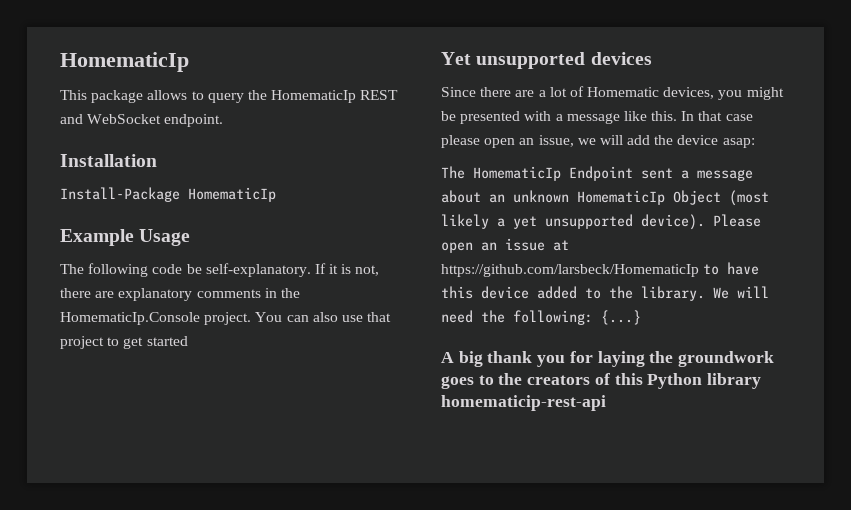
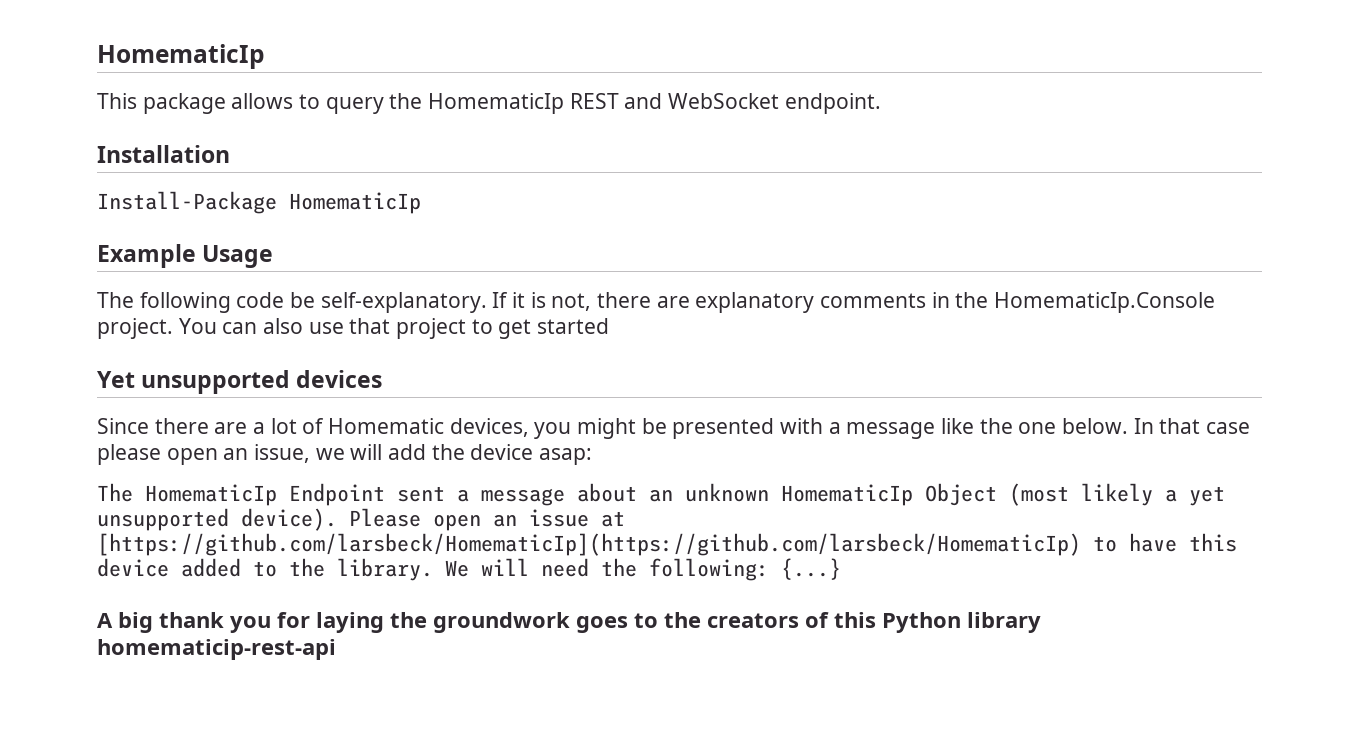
- Since there are a lot of Homematic devices, you might be presented with a message like this.
+ Since there are a lot of Homematic devices, you might be presented with a message like the one below.
- Please open an issue at https://github.com/larsbeck/HomematicIp to have this device added to the library.
+ Please open an issue at [https://github.com/larsbeck/HomematicIp](https://github.com/larsbeck/HomematicIp) to have this device added to the library.

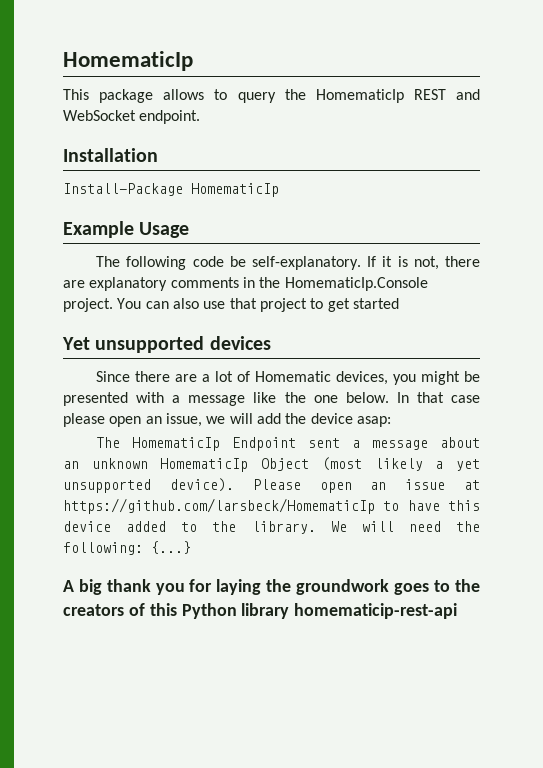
- Please open an issue at [https://github.com/larsbeck/HomematicIp](https://github.com/larsbeck/HomematicIp) to have this device added to the library.
+ Please open an issue at https://github.com/larsbeck/HomematicIp to have this device added to the library.

